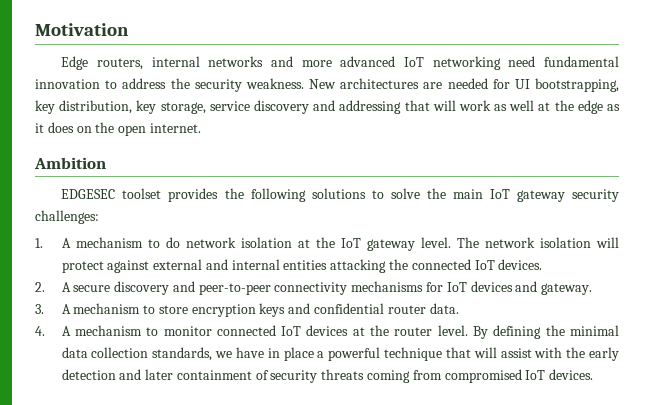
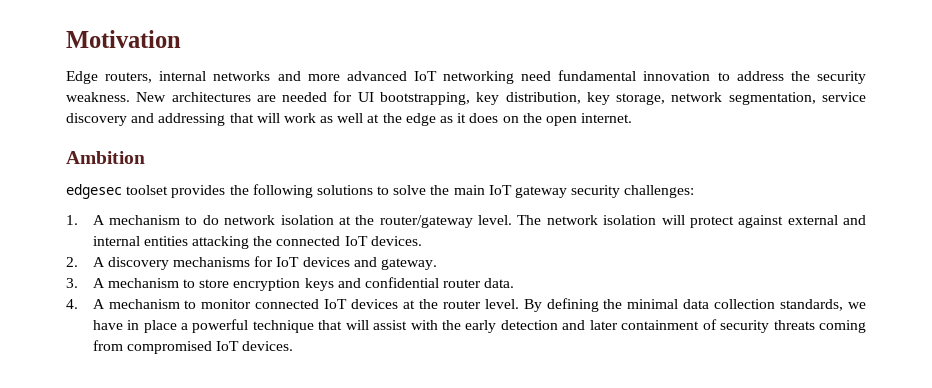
- New architectures are needed for UI bootstrapping, key distribution, key storage, service discovery and addressing that will work as well at the edge as it does on the open internet.
+ New architectures are needed for UI bootstrapping, key distribution, key storage, network segmentation, service discovery and addressing that will work as well at the edge as it does on the open internet.
- EDGESEC toolset provides the following solutions to solve the main IoT gateway security challenges:
+ edgesec toolset provides the following solutions to solve the main IoT gateway security challenges:
- 1. A mechanism to do network isolation at the IoT gateway level.
+ 1. A mechanism to do network isolation at the router/gateway level.
- 2. A secure discovery and peer-to-peer connectivity mechanisms for IoT devices and gateway.
+ 2. A discovery mechanisms for IoT devices and gateway.

